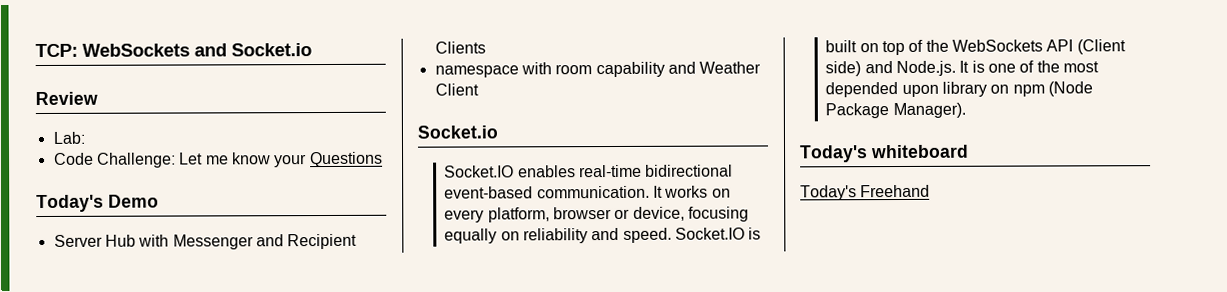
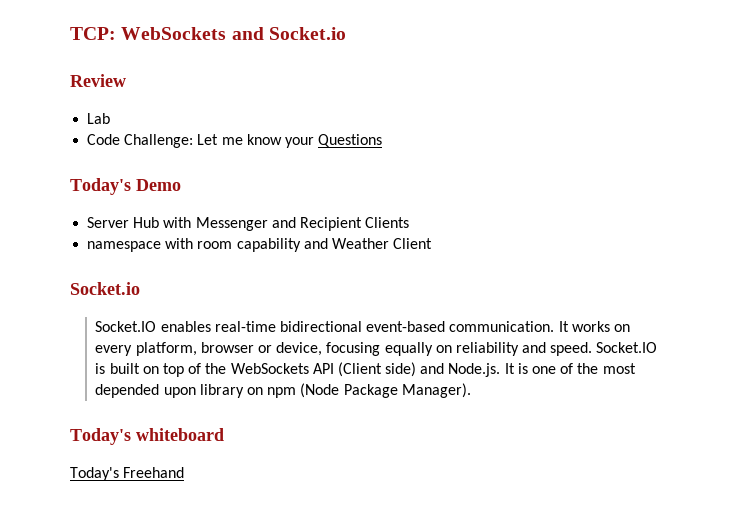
- Lab:
+ Lab

